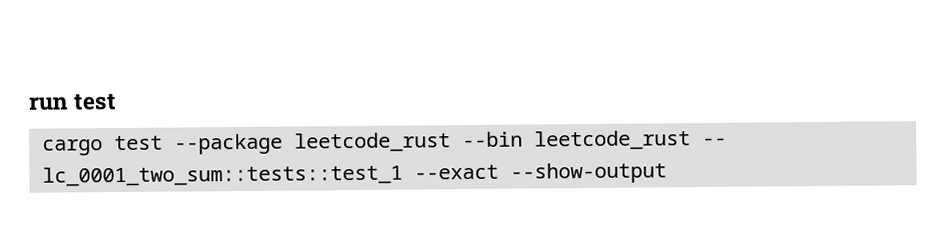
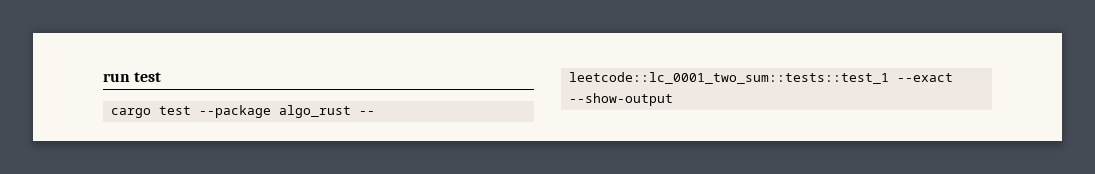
- cargo test --package leetcode_rust --bin leetcode_rust -- lc_0001_two_sum::tests::test_1 --exact --show-output
+ cargo test --package algo_rust -- leetcode::lc_0001_two_sum::tests::test_1 --exact --show-output

